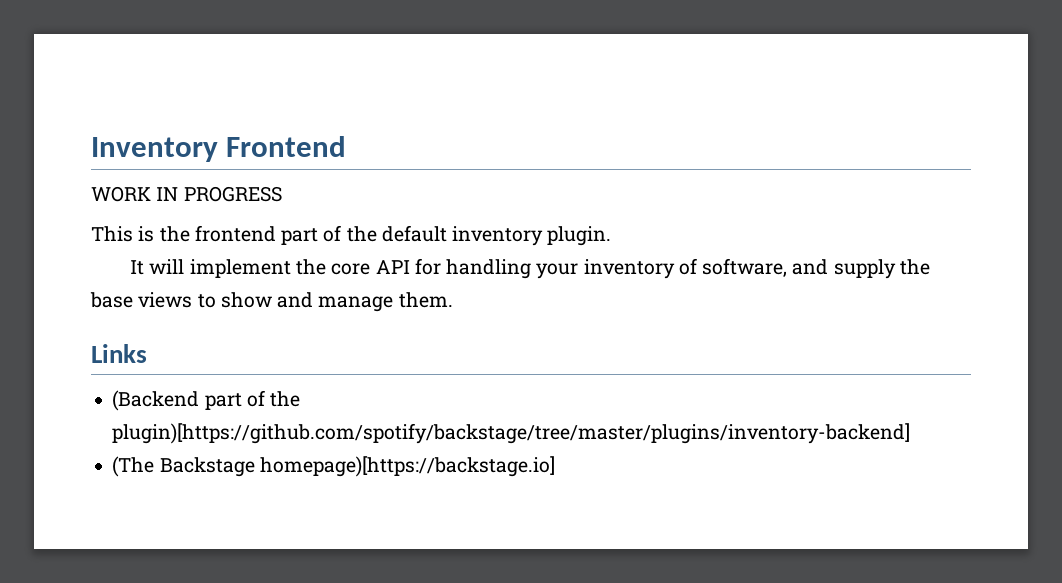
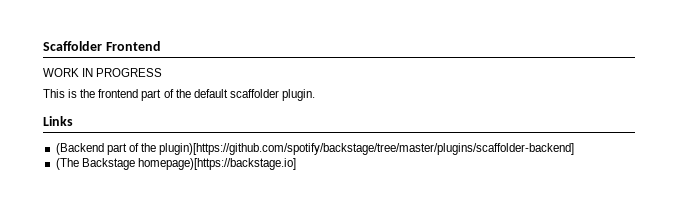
- Inventory Frontend
+ Scaffolder Frontend
- This is the frontend part of the default inventory plugin.
+ This is the frontend part of the default scaffolder plugin.
- It will implement the core API for handling your inventory of software, and supply the base views to show and manage them.
- (Backend part of the plugin)[https://github.com/spotify/backstage/tree/master/plugins/inventory-backend]
+ (Backend part of the plugin)[https://github.com/spotify/backstage/tree/master/plugins/scaffolder-backend]

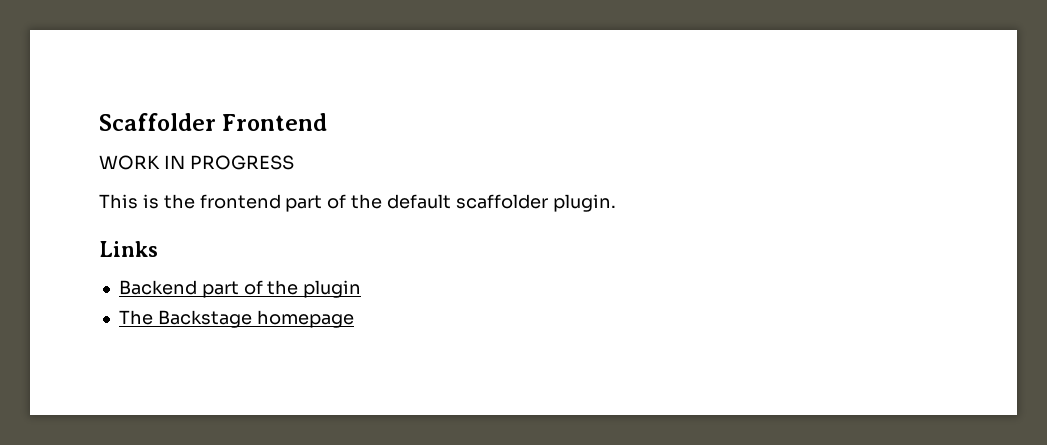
- (Backend part of the plugin)[https://github.com/spotify/backstage/tree/master/plugins/scaffolder-backend]
- (The Backstage homepage)[https://backstage.io]
+ Backend part of the plugin
+ The Backstage homepage

